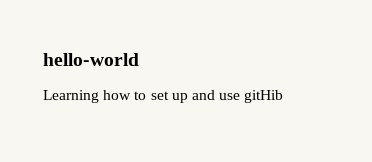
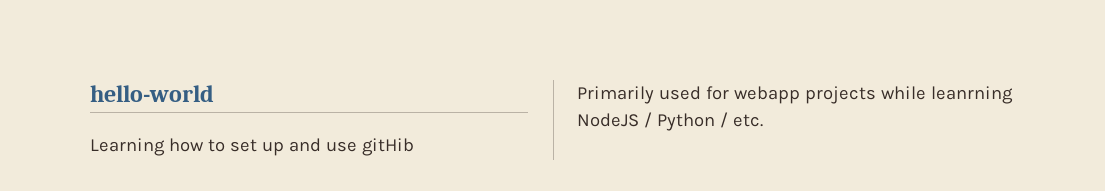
+ Primarily used for webapp projects while leanrning NodeJS / Python / etc.

